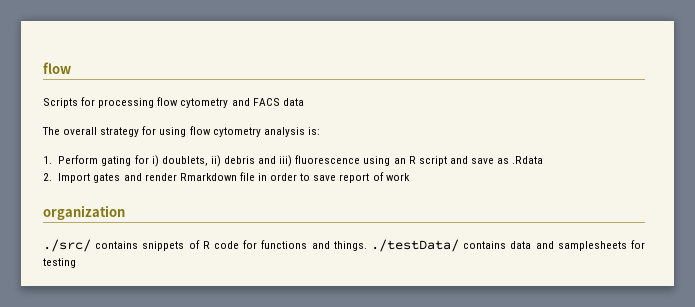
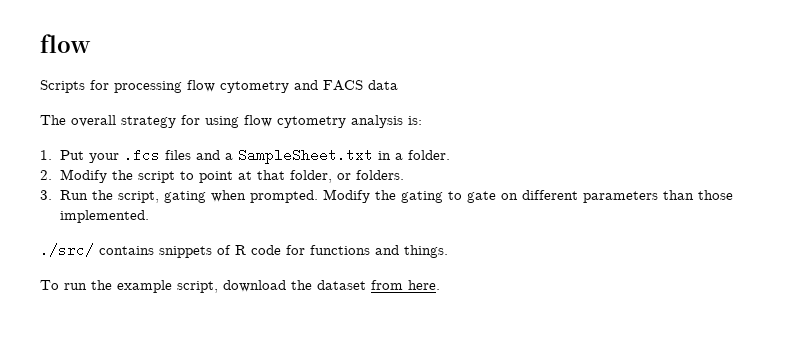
- 1. Perform gating for i) doublets, ii) debris and iii) fluorescence using an R script and save as .Rdata
- 2. Import gates and render Rmarkdown file in order to save report of work
- organization
+ 1. Put your .fcs files and a SampleSheet.txt in a folder.
+ 2. Modify the script to point at that folder, or folders.
+ 3. Run the script, gating when prompted. Modify the gating to gate on different parameters than those implemented.
- ./src/ contains snippets of R code for functions and things. ./testData/ contains data and samplesheets for testing
+ ./src/ contains snippets of R code for functions and things.
+ To run the example script, download the dataset from here.

